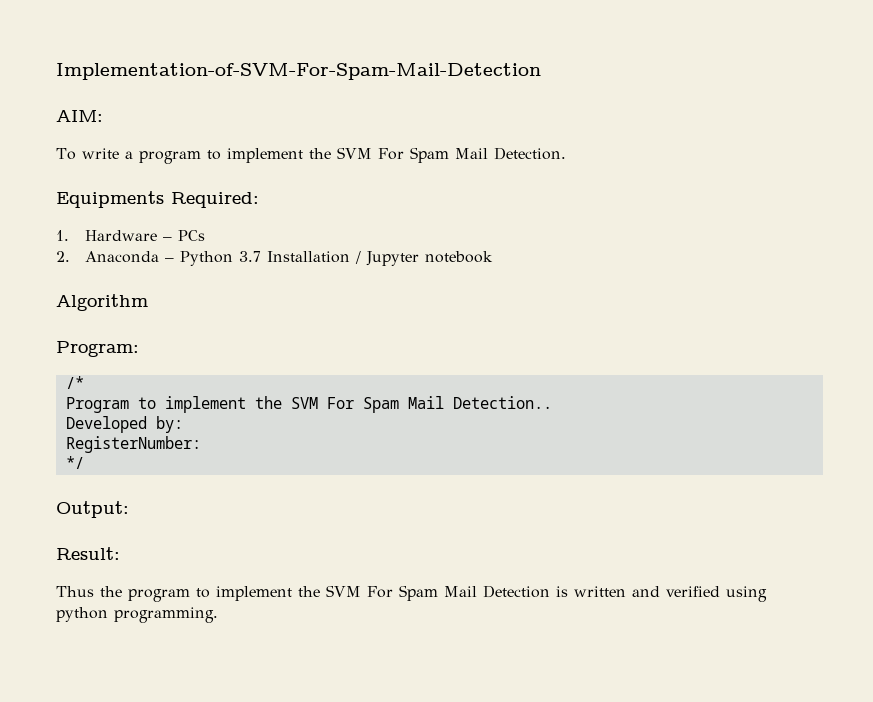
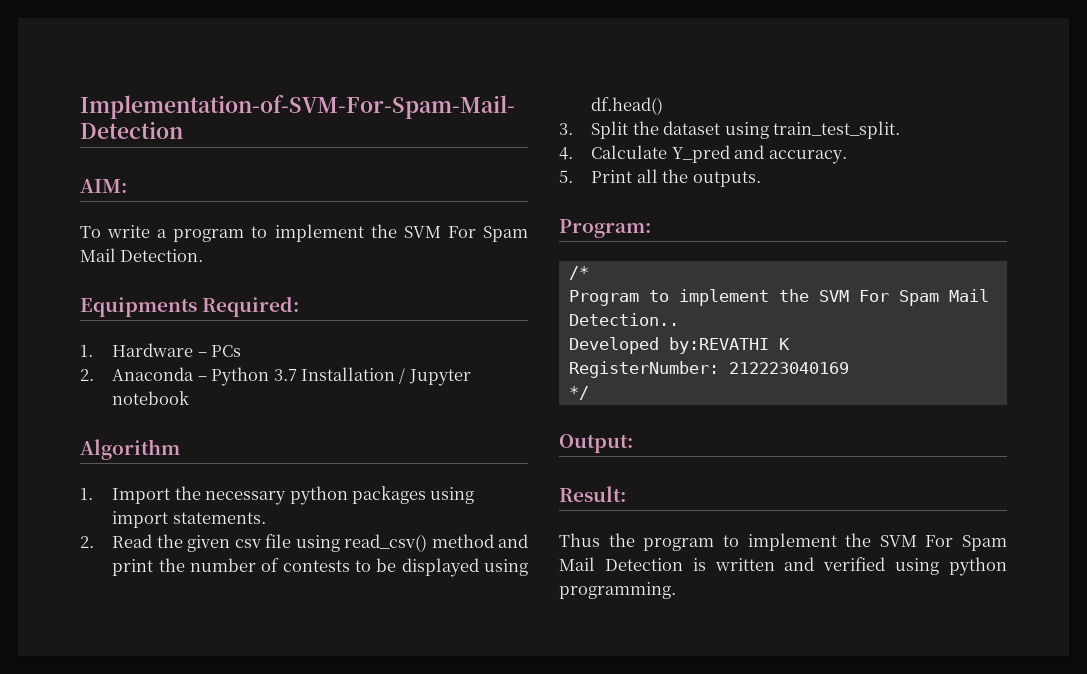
+ 1. Import the necessary python packages using import statements.
+ 2. Read the given csv file using read_csv() method and print the number of contests to be displayed using df.head()
+ 3. Split the dataset using train_test_split.
+ 4. Calculate Y_pred and accuracy.
+ 5. Print all the outputs.
- Developed by:
+ Developed by:REVATHI K
- RegisterNumber:
+ RegisterNumber: 212223040169

